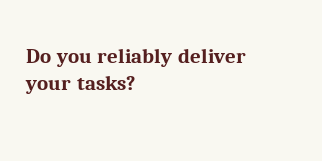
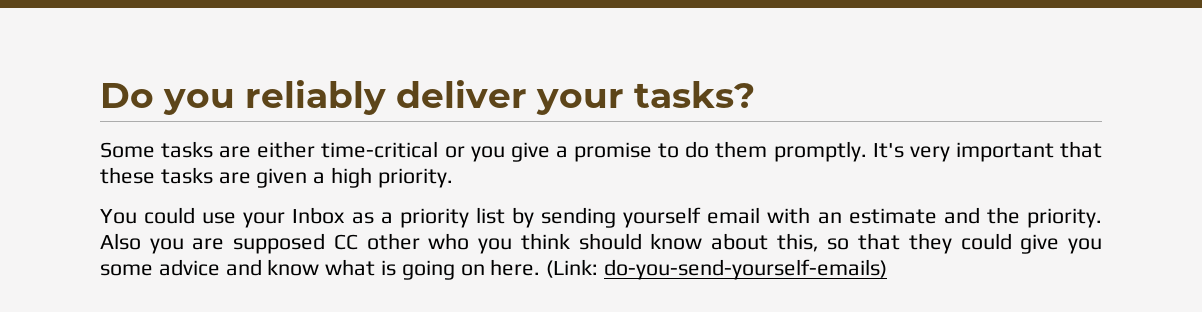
+ Some tasks are either time-critical or you give a promise to do them promptly. It's very important that these tasks are given a high priority.
+ You could use your Inbox as a priority list by sending yourself email with an estimate and the priority. Also you are supposed CC other who you think should know about this, so that they could give you some advice and know what is going on here. (Link: do-you-send-yourself-emails)

